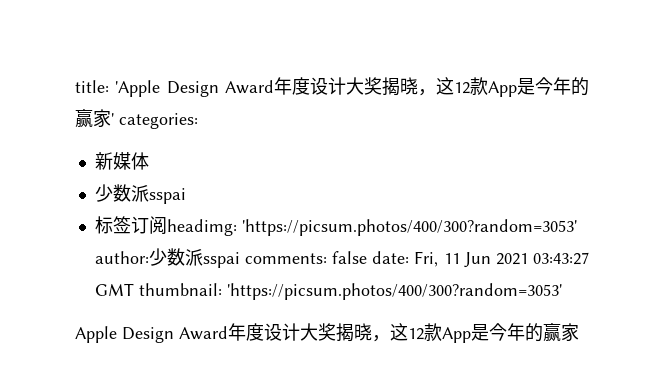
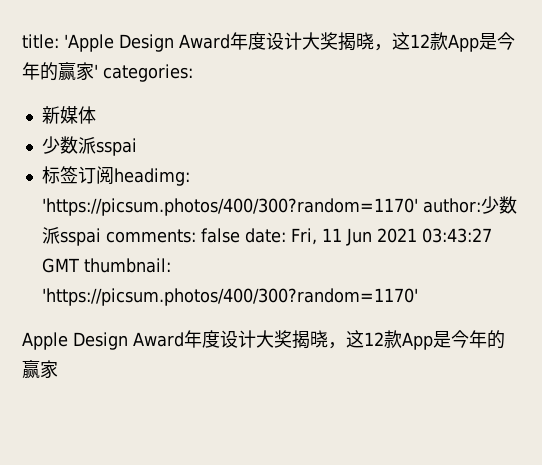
- 标签订阅headimg: 'https://picsum.photos/400/300?random=3053' author:少数派sspai comments: false date: Fri, 11 Jun 2021 03:43:27 GMT thumbnail: 'https://picsum.photos/400/300?random=3053'
+ 标签订阅headimg: 'https://picsum.photos/400/300?random=1170' author:少数派sspai comments: false date: Fri, 11 Jun 2021 03:43:27 GMT thumbnail: 'https://picsum.photos/400/300?random=1170'

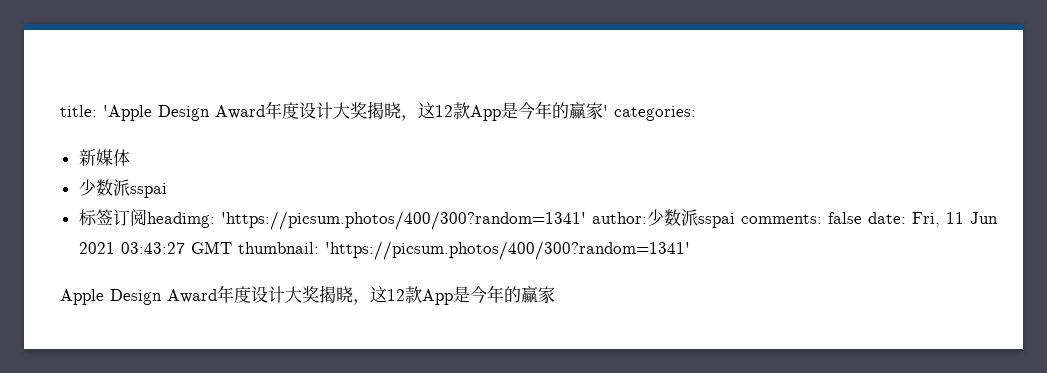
- 标签订阅headimg: 'https://picsum.photos/400/300?random=1170' author:少数派sspai comments: false date: Fri, 11 Jun 2021 03:43:27 GMT thumbnail: 'https://picsum.photos/400/300?random=1170'
+ 标签订阅headimg: 'https://picsum.photos/400/300?random=1341' author:少数派sspai comments: false date: Fri, 11 Jun 2021 03:43:27 GMT thumbnail: 'https://picsum.photos/400/300?random=1341'

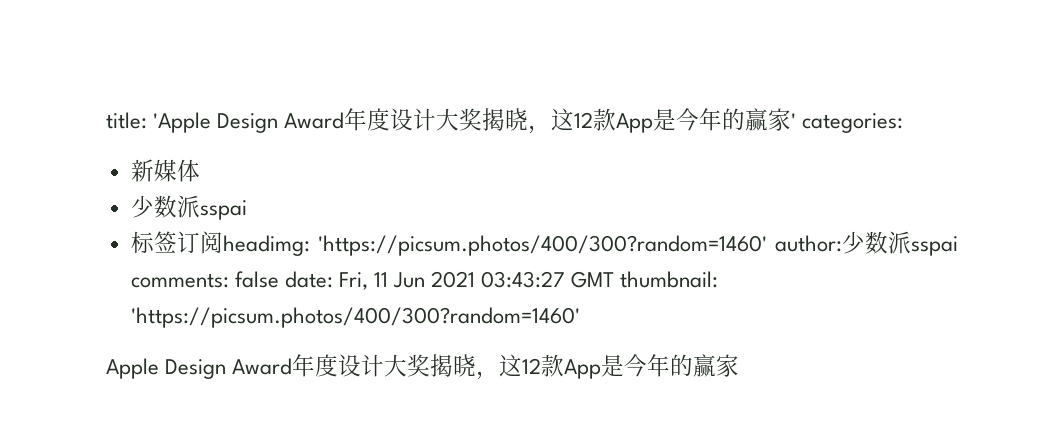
- 标签订阅headimg: 'https://picsum.photos/400/300?random=1341' author:少数派sspai comments: false date: Fri, 11 Jun 2021 03:43:27 GMT thumbnail: 'https://picsum.photos/400/300?random=1341'
+ 标签订阅headimg: 'https://picsum.photos/400/300?random=1460' author:少数派sspai comments: false date: Fri, 11 Jun 2021 03:43:27 GMT thumbnail: 'https://picsum.photos/400/300?random=1460'

